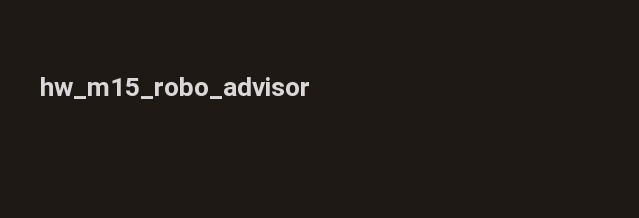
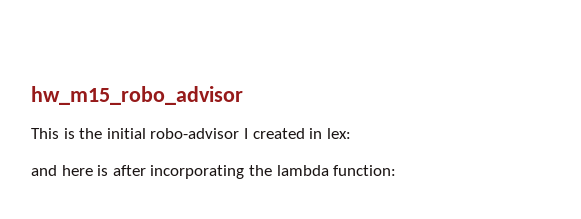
+ This is the initial robo-advisor I created in lex:
+ and here is after incorporating the lambda function:

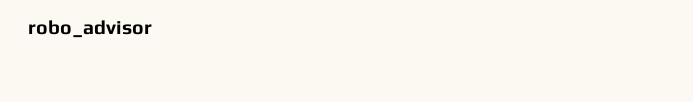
- hw_m15_robo_advisor
- This is the initial robo-advisor I created in lex:
- and here is after incorporating the lambda function:
+ robo_advisor

